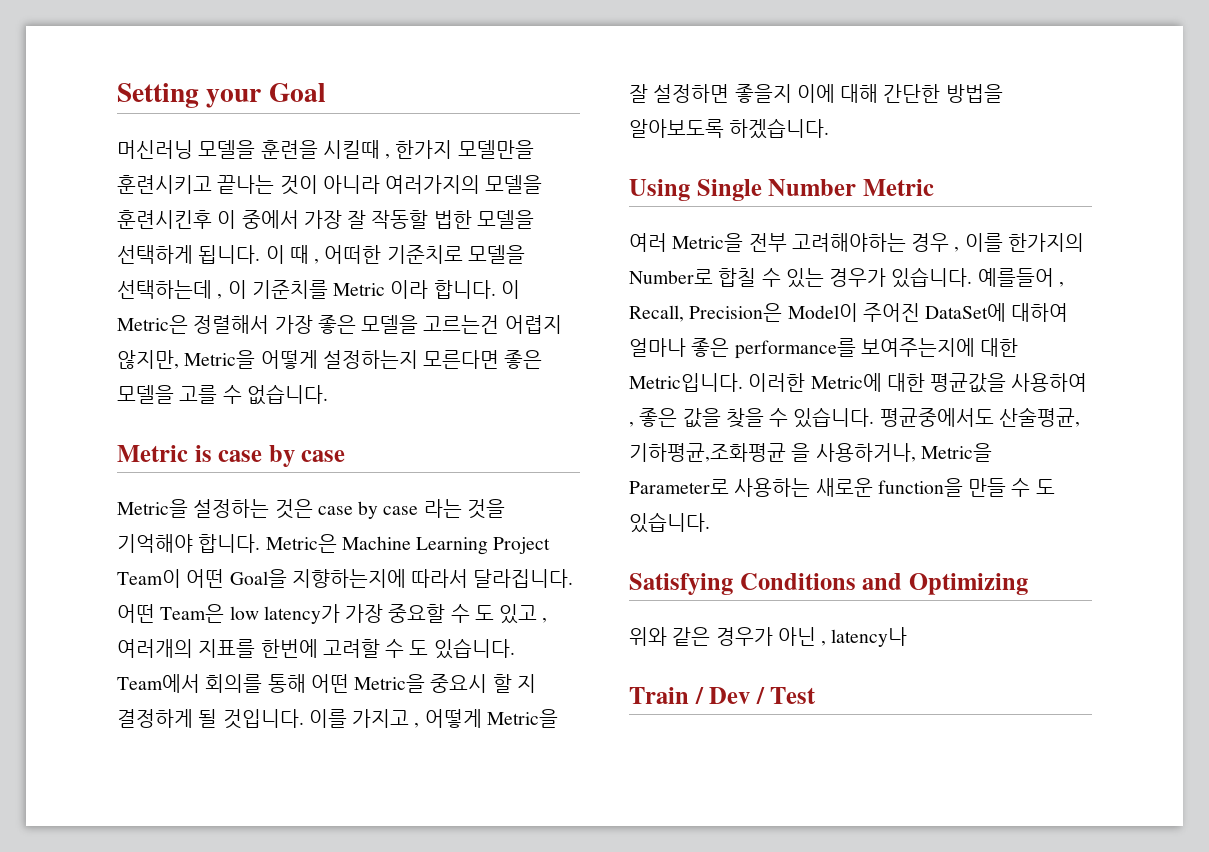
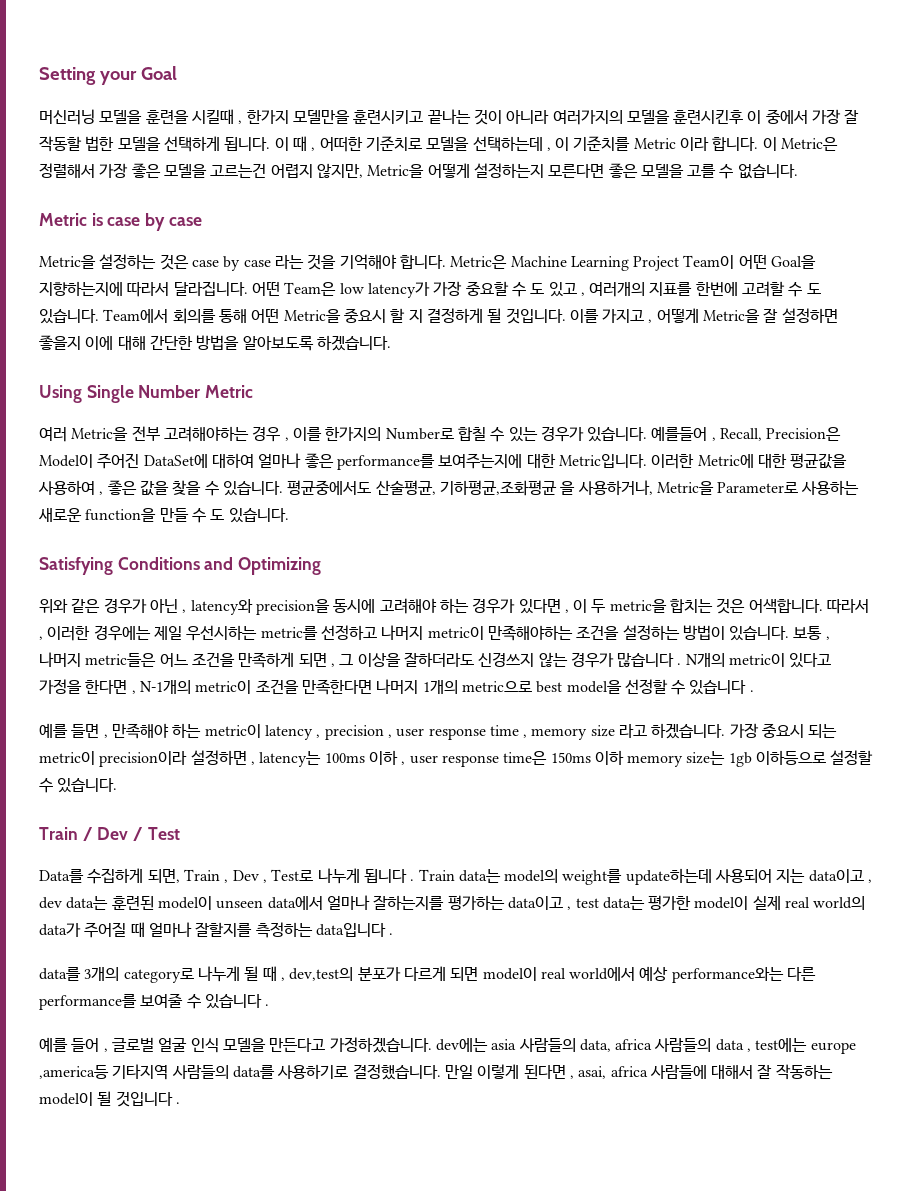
- 위와 같은 경우가 아닌 , latency나
+ 위와 같은 경우가 아닌 , latency와 precision을 동시에 고려해야 하는 경우가 있다면 , 이 두 metric을 합치는 것은 어색합니다. 따라서 , 이러한 경우에는 제일 우선시하는 metric를 선정하고 나머지 metric이 만족해야하는 조건을 설정하는 방법이 있습니다. 보통 , 나머지 metric들은 어느 조건을 만족하게 되면 , 그 이상을 잘하더라도 신경쓰지 않는 경우가 많습니다 . N개의 metric이 있다고 가정을 한다면 , N-1개의 metric이 조건을 만족한다면 나머지 1개의 metric으로 best model을 선정할 수 있습니다 .
+ 예를 들면 , 만족해야 하는 metric이 latency , precision , user response time , memory size 라고 하겠습니다. 가장 중요시 되는 metric이 precision이라 설정하면 , latency는 100ms 이하 , user response time은 150ms 이하 memory size는 1gb 이하등으로 설정할 수 있습니다.
+ Data를 수집하게 되면, Train , Dev , Test로 나누게 됩니다 . Train data는 model의 weight를 update하는데 사용되어 지는 data이고 , dev data는 훈련된 model이 unseen data에서 얼마나 잘하는지를 평가하는 data이고 , test data는 평가한 model이 실제 real world의 data가 주어질 때 얼마나 잘할지를 측정하는 data입니다 .
+ data를 3개의 category로 나누게 될 때 , dev,test의 분포가 다르게 되면 model이 real world에서 예상 performance와는 다른 performance를 보여줄 수 있습니다 .
+ 예를 들어 , 글로벌 얼굴 인식 모델을 만든다고 가정하겠습니다. dev에는 asia 사람들의 data, africa 사람들의 data , test에는 europe ,america등 기타지역 사람들의 data를 사용하기로 결정했습니다. 만일 이렇게 된다면 , asai, africa 사람들에 대해서 잘 작동하는 model이 될 것입니다 .

